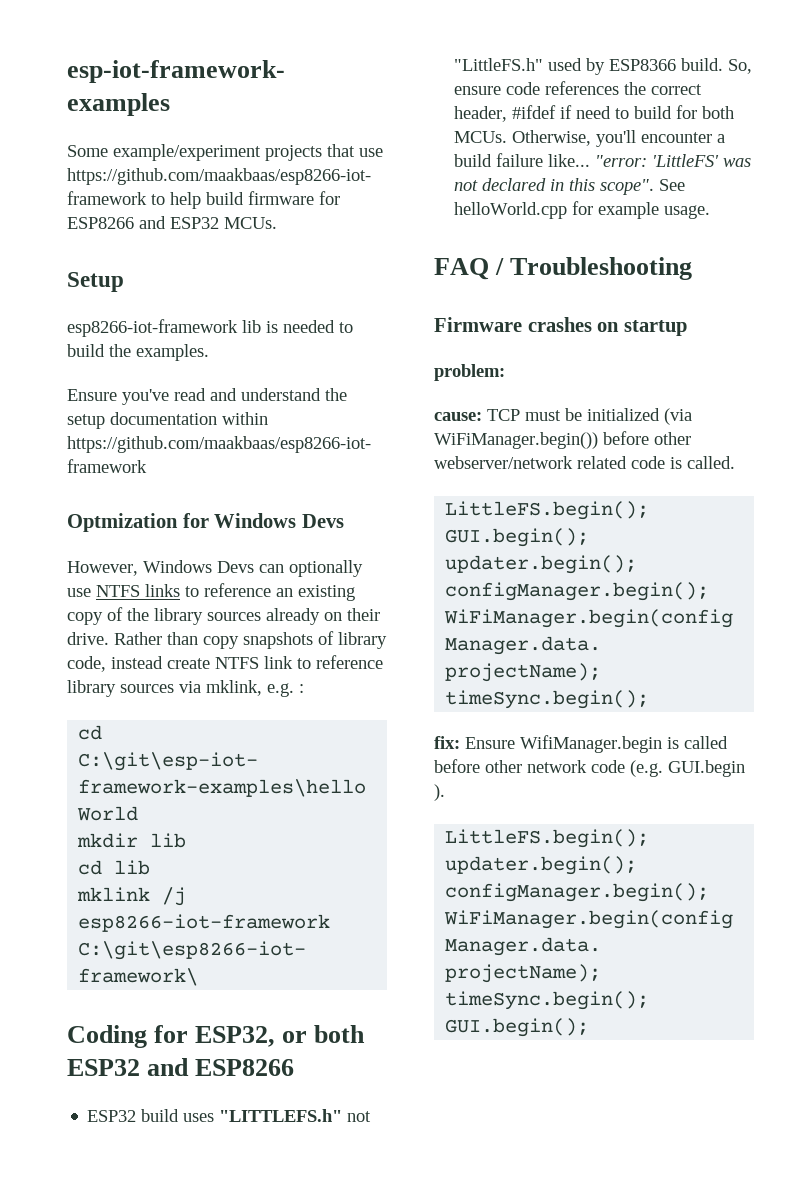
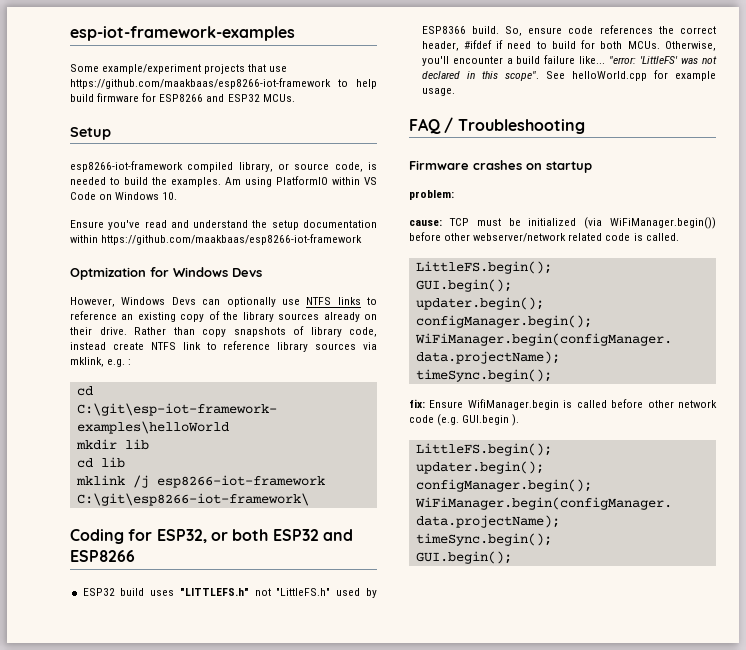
- esp8266-iot-framework lib is needed to build the examples.
+ esp8266-iot-framework compiled library, or source code, is needed to build the examples. Am using PlatformIO within VS Code on Windows 10.

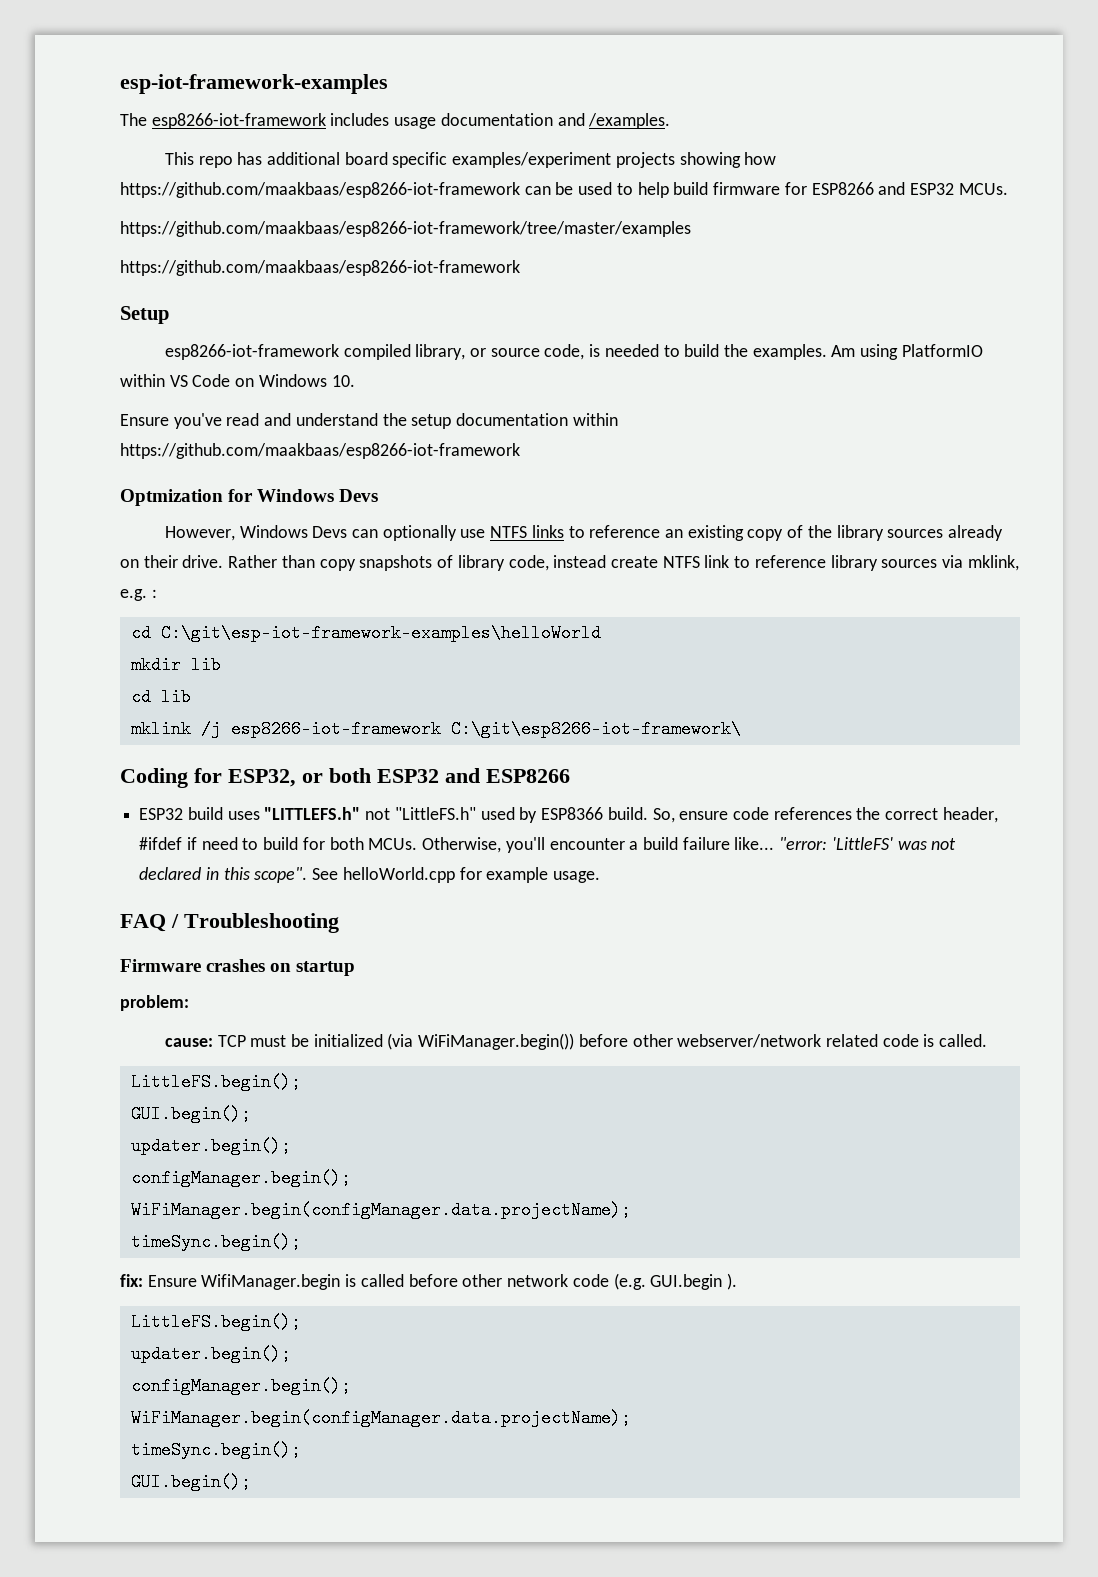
- Some example/experiment projects that use https://github.com/maakbaas/esp8266-iot-framework to help build firmware for ESP8266 and ESP32 MCUs.
+ The esp8266-iot-framework includes usage documentation and /examples.
+ This repo has additional board specific examples/experiment projects showing how https://github.com/maakbaas/esp8266-iot-framework can be used to help build firmware for ESP8266 and ESP32 MCUs.
+ https://github.com/maakbaas/esp8266-iot-framework/tree/master/examples
+ https://github.com/maakbaas/esp8266-iot-framework

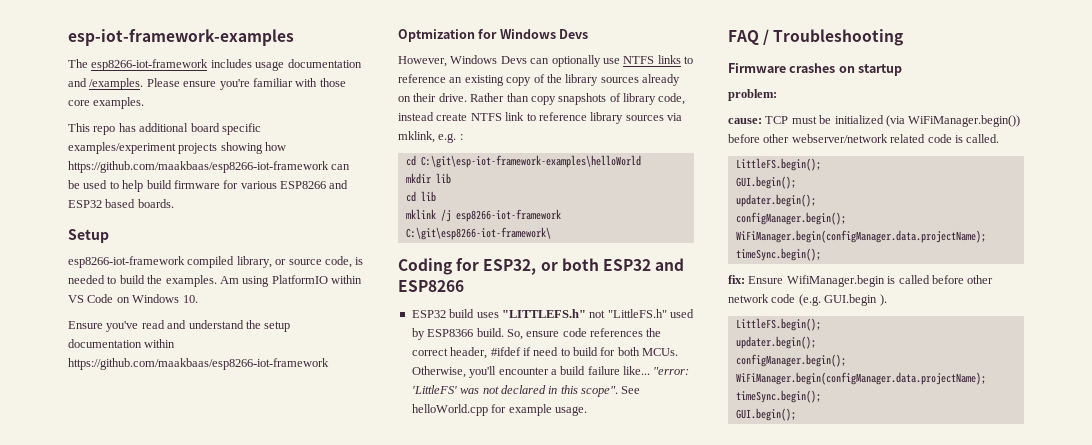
+ Please ensure you're familiar with those core examples.
- This repo has additional board specific examples/experiment projects showing how https://github.com/maakbaas/esp8266-iot-framework can be used to help build firmware for ESP8266 and ESP32 MCUs.
- https://github.com/maakbaas/esp8266-iot-framework/tree/master/examples
- https://github.com/maakbaas/esp8266-iot-framework
+ This repo has additional board specific examples/experiment projects showing how https://github.com/maakbaas/esp8266-iot-framework can be used to help build firmware for various ESP8266 and ESP32 based boards.

